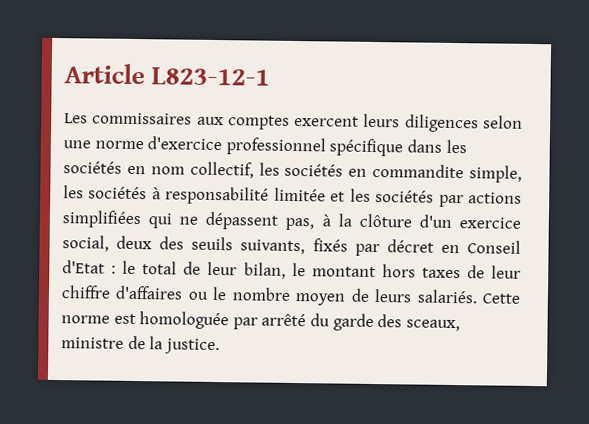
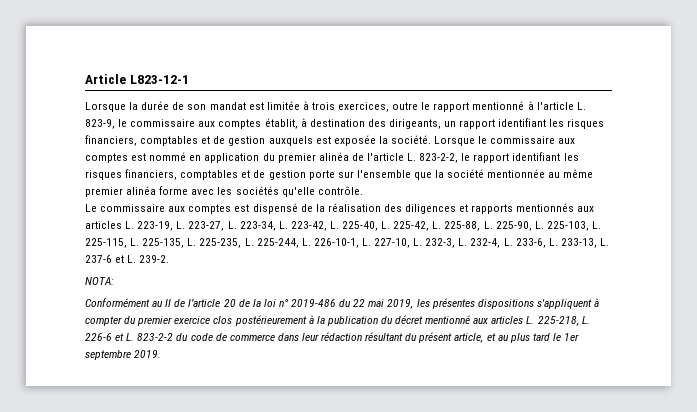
- Les commissaires aux comptes exercent leurs diligences selon une norme d'exercice professionnel spécifique dans les sociétés en nom collectif, les sociétés en commandite simple, les sociétés à responsabilité limitée et les sociétés par actions simplifiées qui ne dépassent pas, à la clôture d'un exercice social, deux des seuils suivants, fixés par décret en Conseil d'Etat : le total de leur bilan, le montant hors taxes de leur chiffre d'affaires ou le nombre moyen de leurs salariés. Cette norme est homologuée par arrêté du garde des sceaux, ministre de la justice.
+ Lorsque la durée de son mandat est limitée à trois exercices, outre le rapport mentionné à l'article L. 823-9, le commissaire aux comptes établit, à destination des dirigeants, un rapport identifiant les risques financiers, comptables et de gestion auxquels est exposée la société. Lorsque le commissaire aux comptes est nommé en application du premier alinéa de l'article L. 823-2-2, le rapport identifiant les risques financiers, comptables et de gestion porte sur l'ensemble que la société mentionnée au même premier alinéa forme avec les sociétés qu'elle contrôle.
+ Le commissaire aux comptes est dispensé de la réalisation des diligences et rapports mentionnés aux articles L. 223-19, L. 223-27, L. 223-34, L. 223-42, L. 225-40, L. 225-42, L. 225-88, L. 225-90, L. 225-103, L. 225-115, L. 225-135, L. 225-235, L. 225-244, L. 226-10-1, L. 227-10, L. 232-3, L. 232-4, L. 233-6, L. 233-13, L. 237-6 et L. 239-2.
+ NOTA:
+ Conformément au II de l’article 20 de la loi n° 2019-486 du 22 mai 2019, les présentes dispositions s'appliquent à compter du premier exercice clos postérieurement à la publication du décret mentionné aux articles L. 225-218, L. 226-6 et L. 823-2-2 du code de commerce dans leur rédaction résultant du présent article, et au plus tard le 1er septembre 2019.

